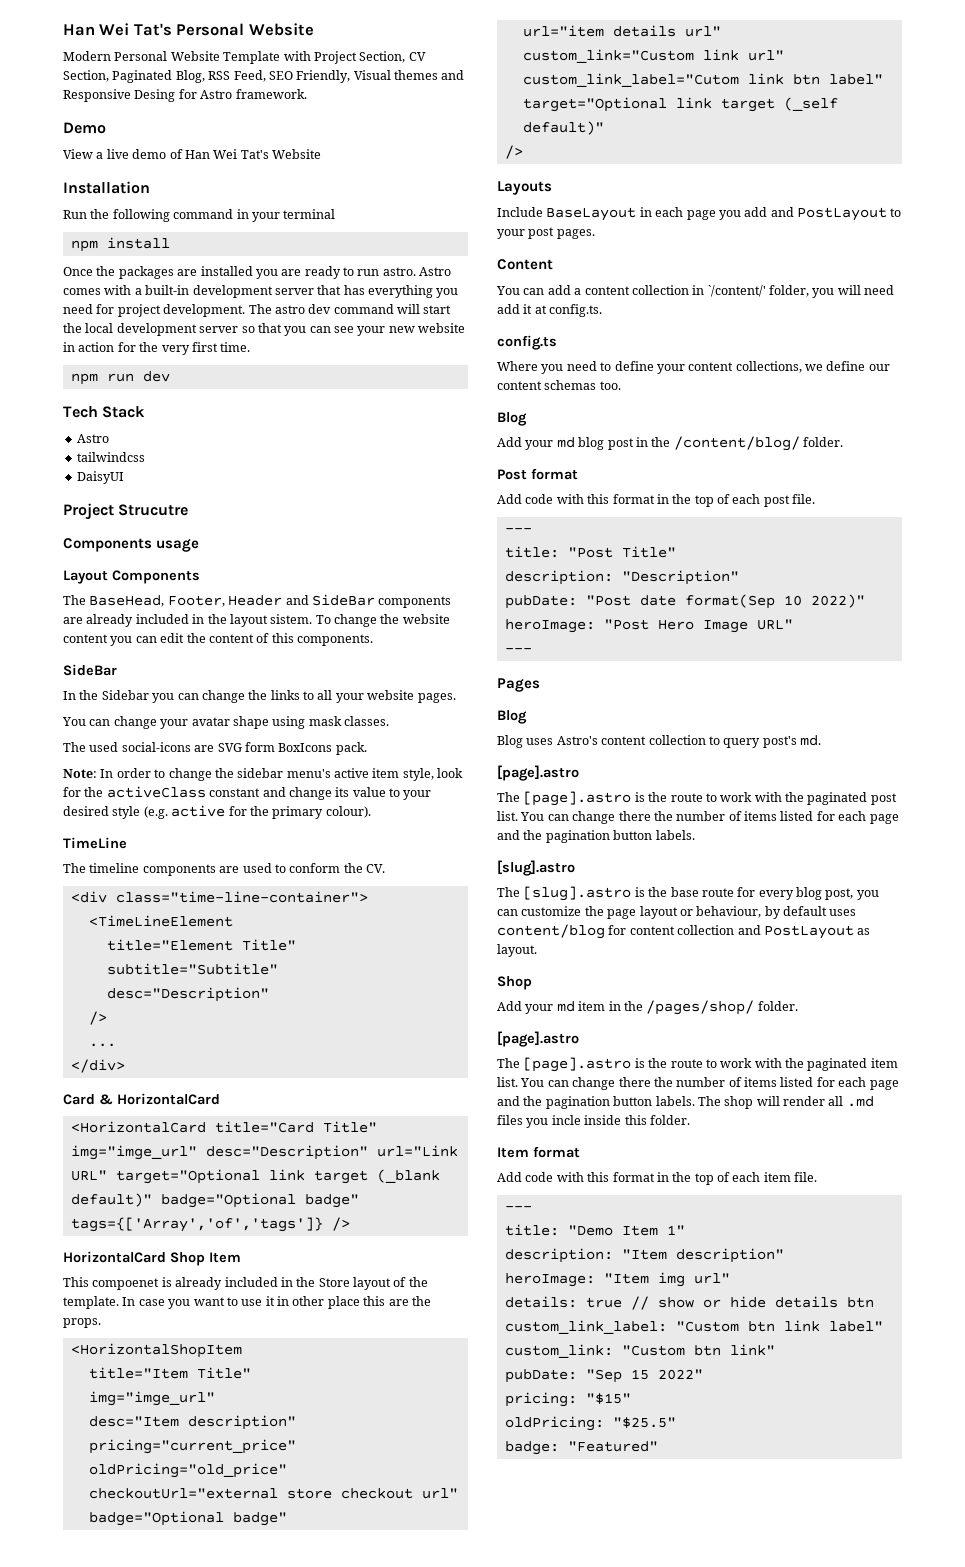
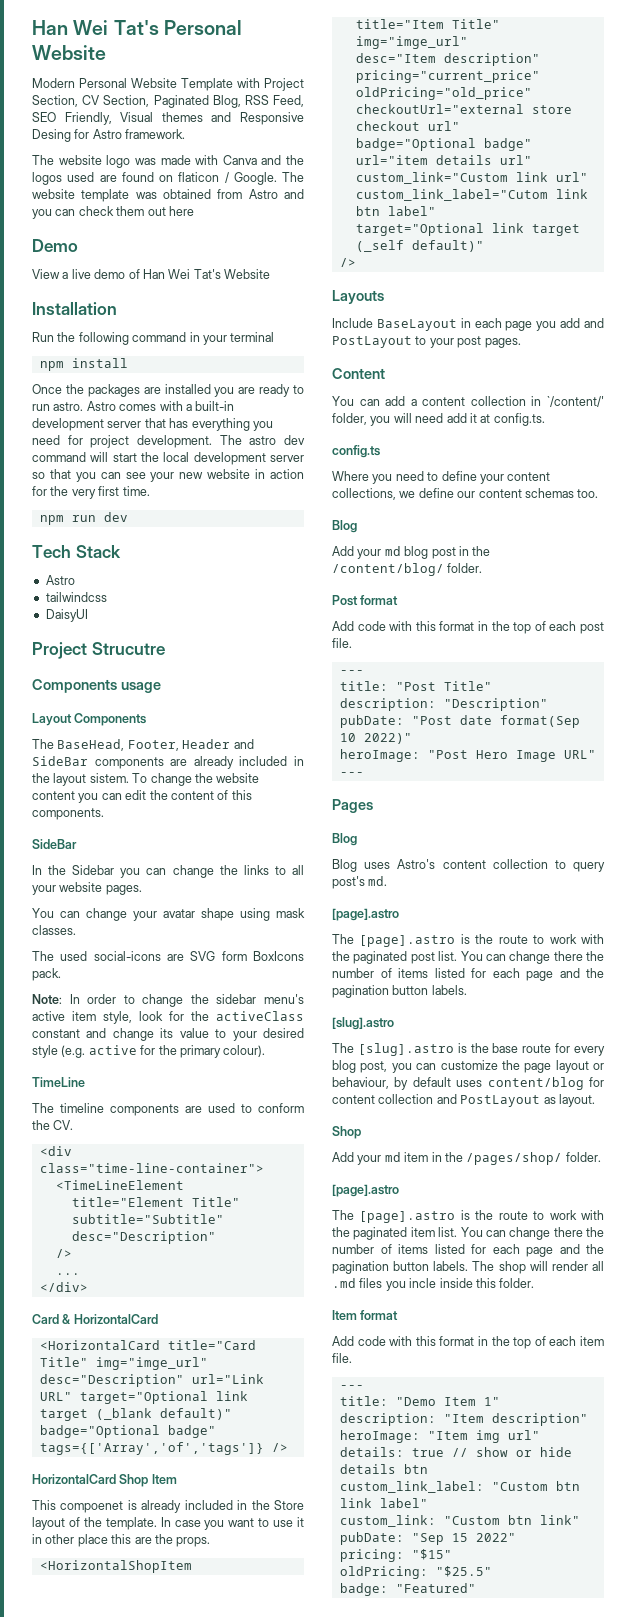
+ The website logo was made with Canva and the logos used are found on flaticon / Google. The website template was obtained from Astro and you can check them out here

